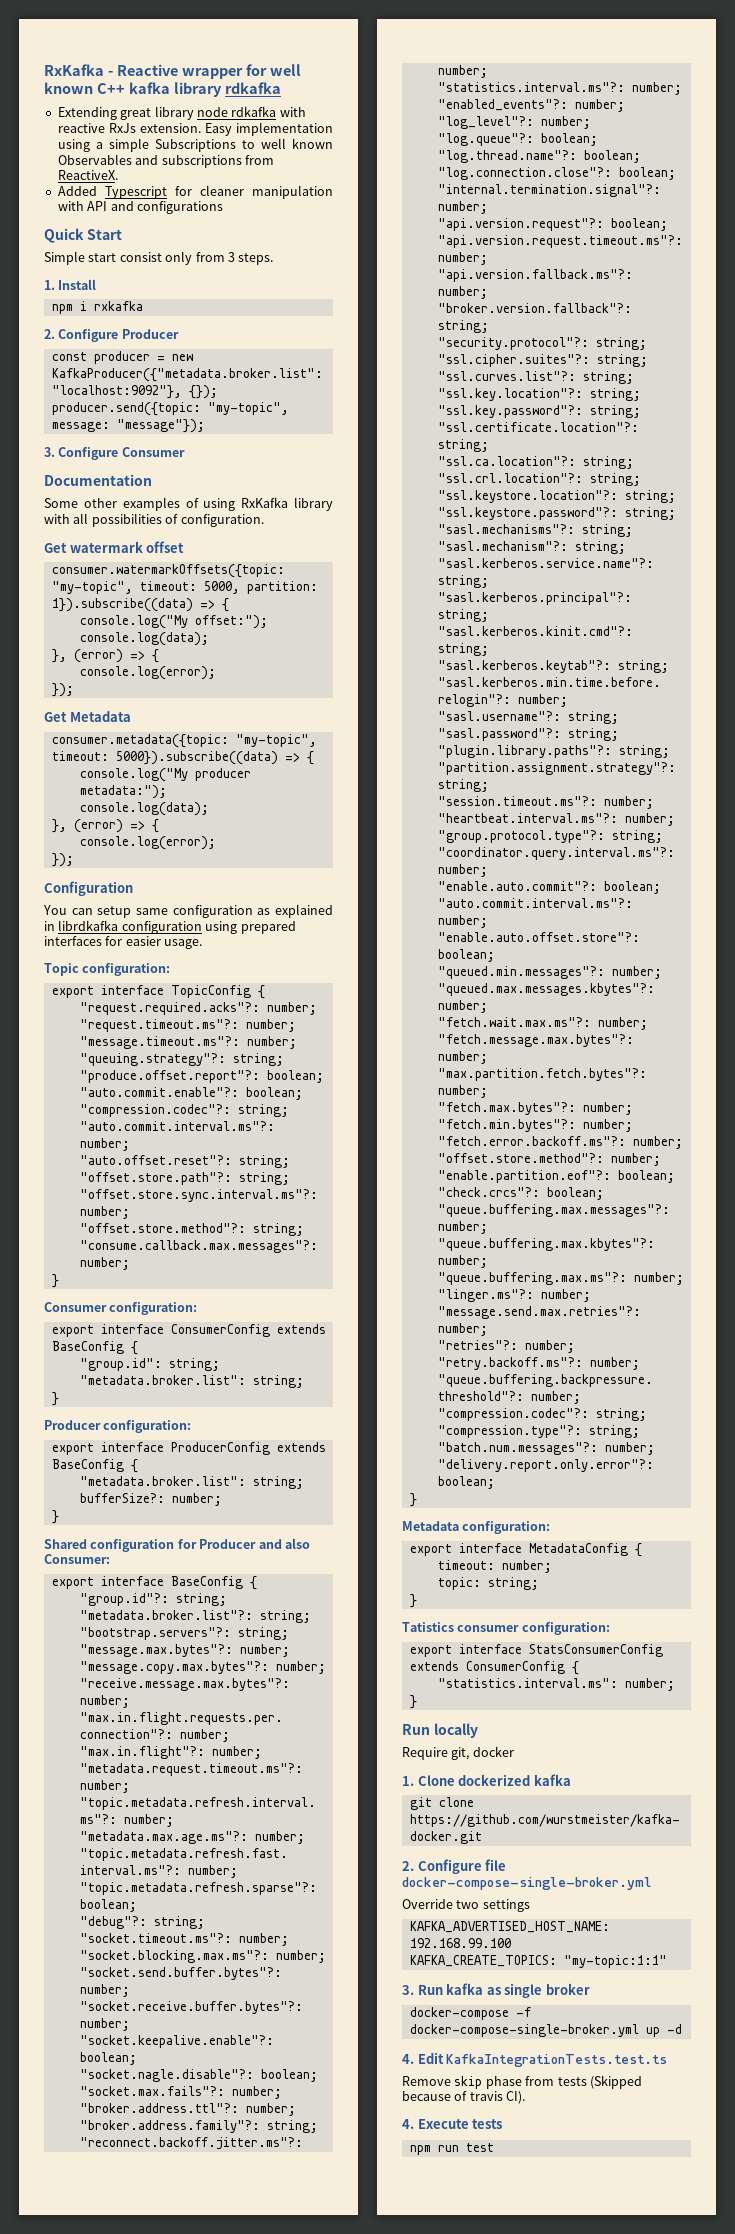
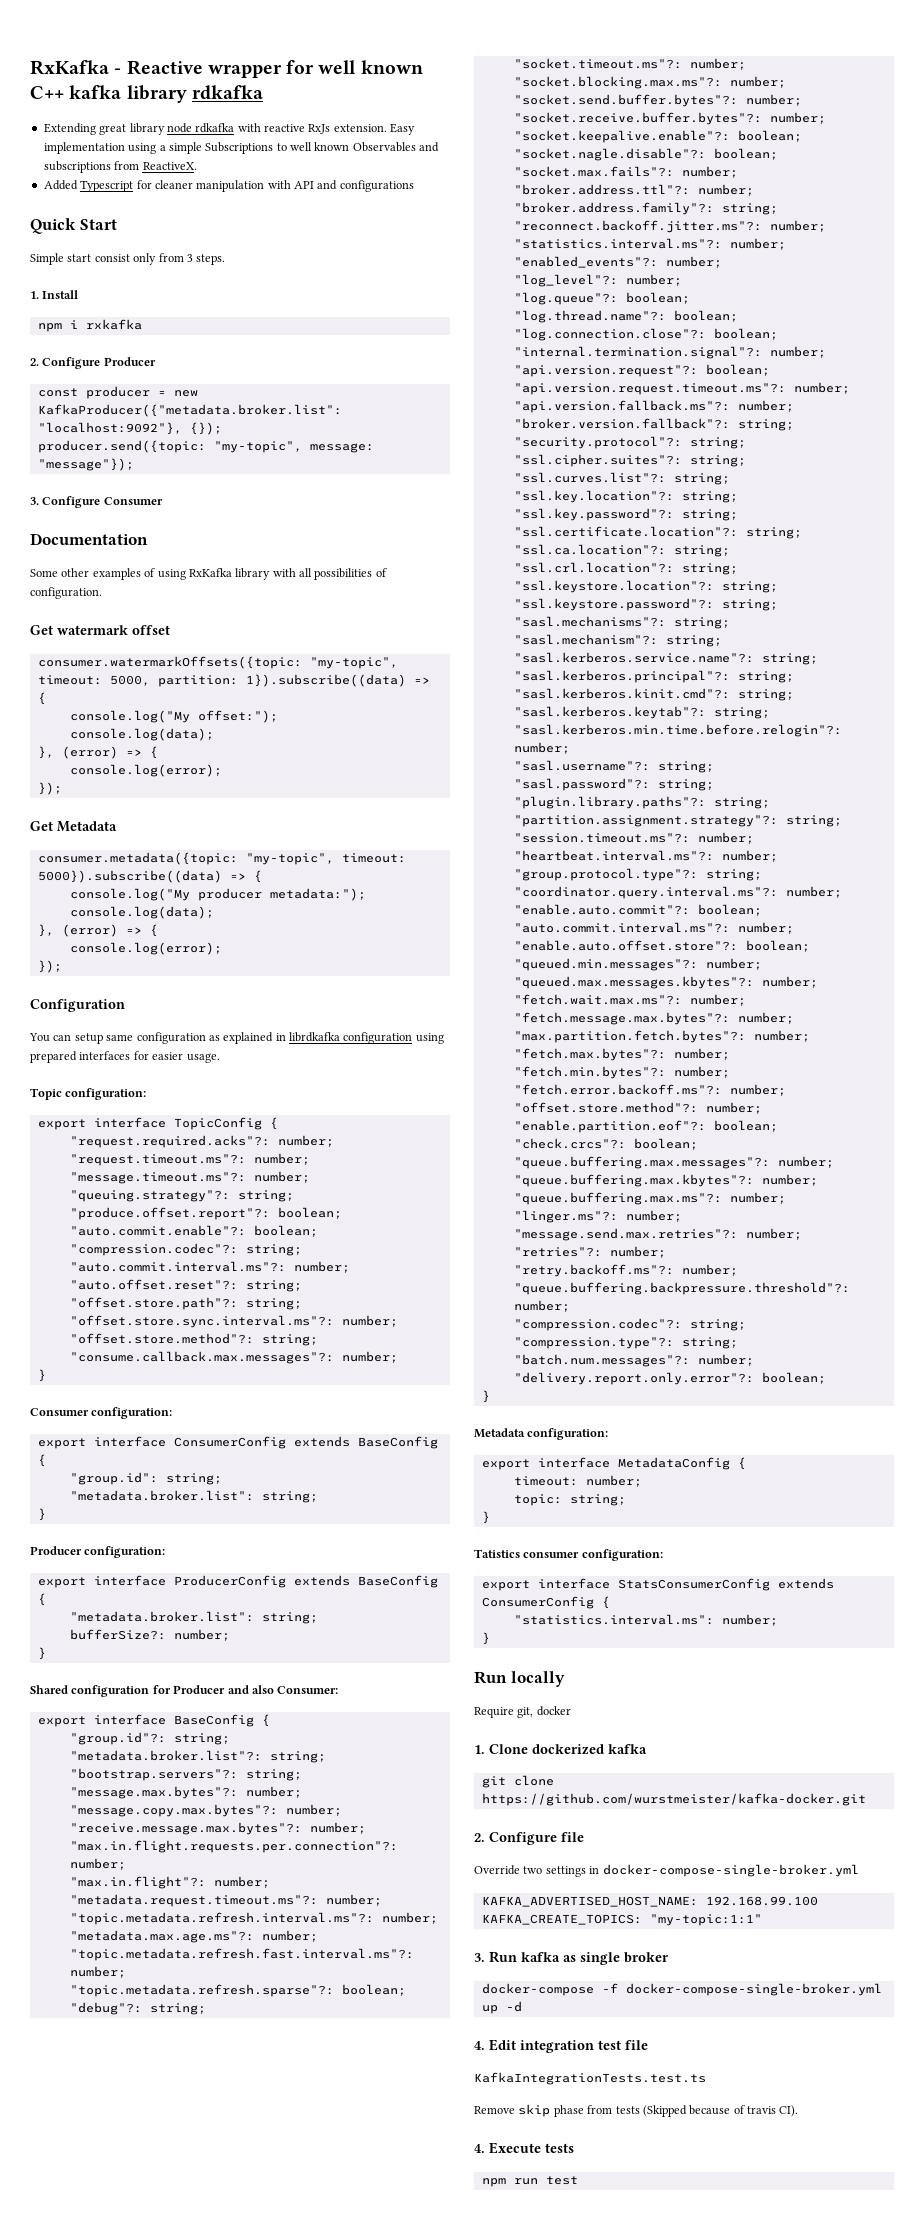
- 2. Configure file docker-compose-single-broker.yml
+ 2. Configure file
- Override two settings
+ Override two settings in docker-compose-single-broker.yml
- 4. Edit KafkaIntegrationTests.test.ts
+ 4. Edit integration test file
+ KafkaIntegrationTests.test.ts

